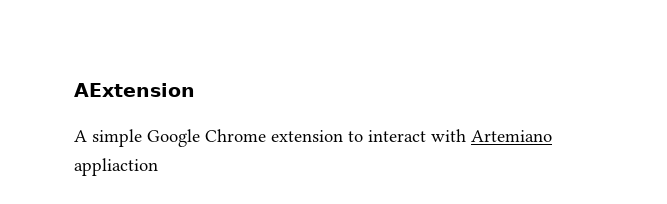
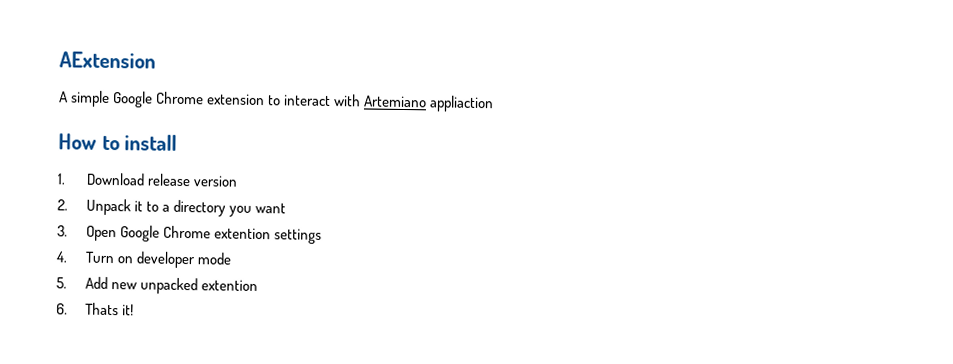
+ How to install
+ 1. Download release version
+ 2. Unpack it to a directory you want
+ 3. Open Google Chrome extention settings
+ 4. Turn on developer mode
+ 5. Add new unpacked extention
+ 6. Thats it!

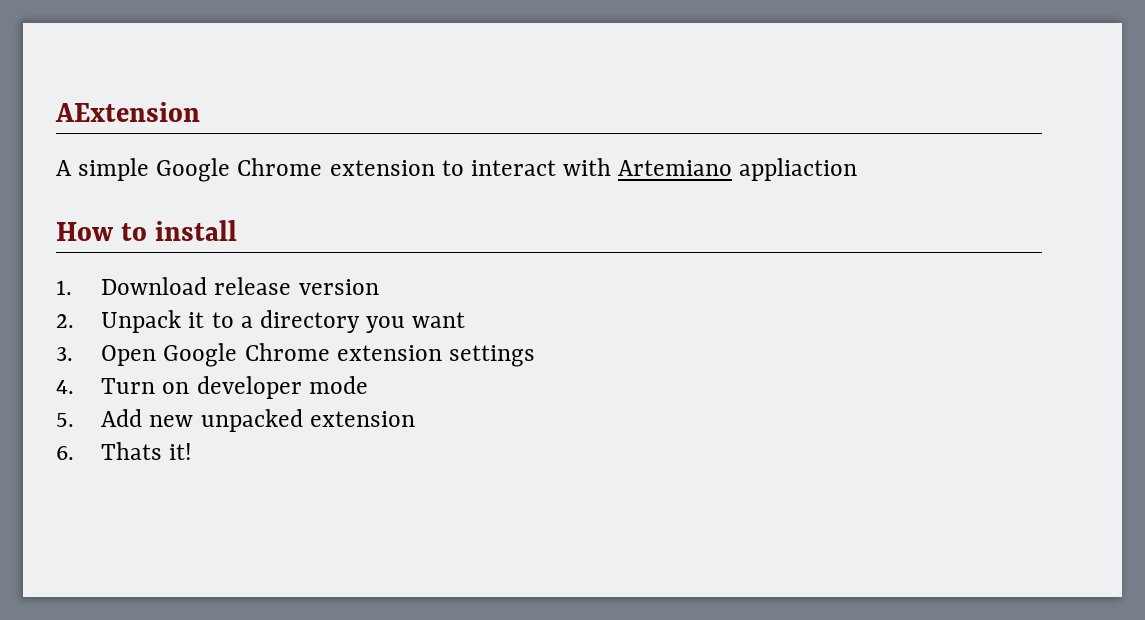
- 3. Open Google Chrome extention settings
+ 3. Open Google Chrome extension settings
- 5. Add new unpacked extention
+ 5. Add new unpacked extension

